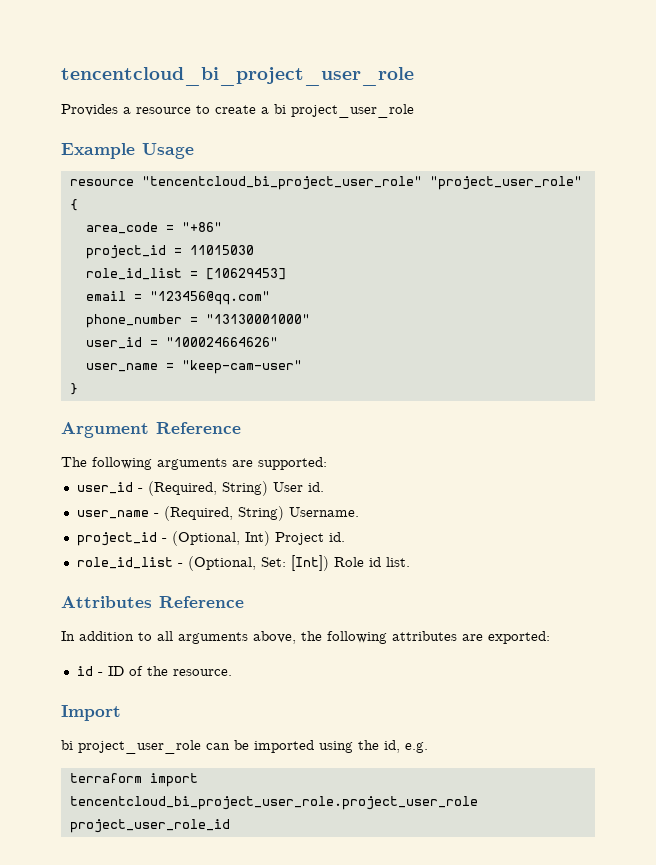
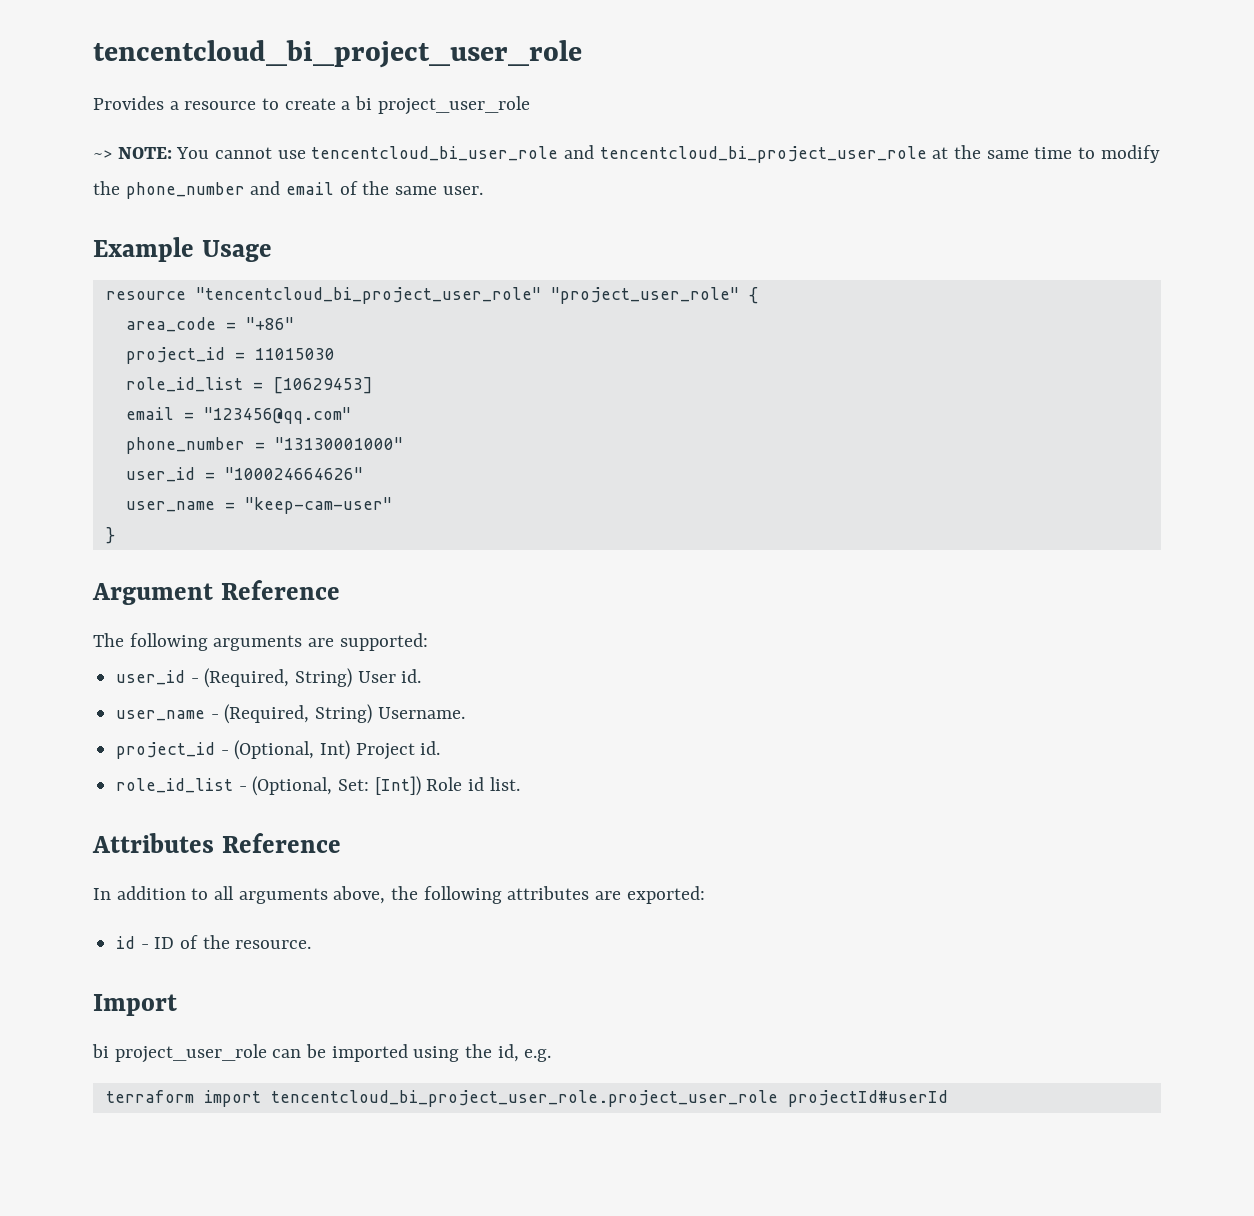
+ ~> NOTE: You cannot use tencentcloud_bi_user_role and tencentcloud_bi_project_user_role at the same time to modify the phone_number and email of the same user.
- terraform import tencentcloud_bi_project_user_role.project_user_role project_user_role_id
+ terraform import tencentcloud_bi_project_user_role.project_user_role projectId#userId

